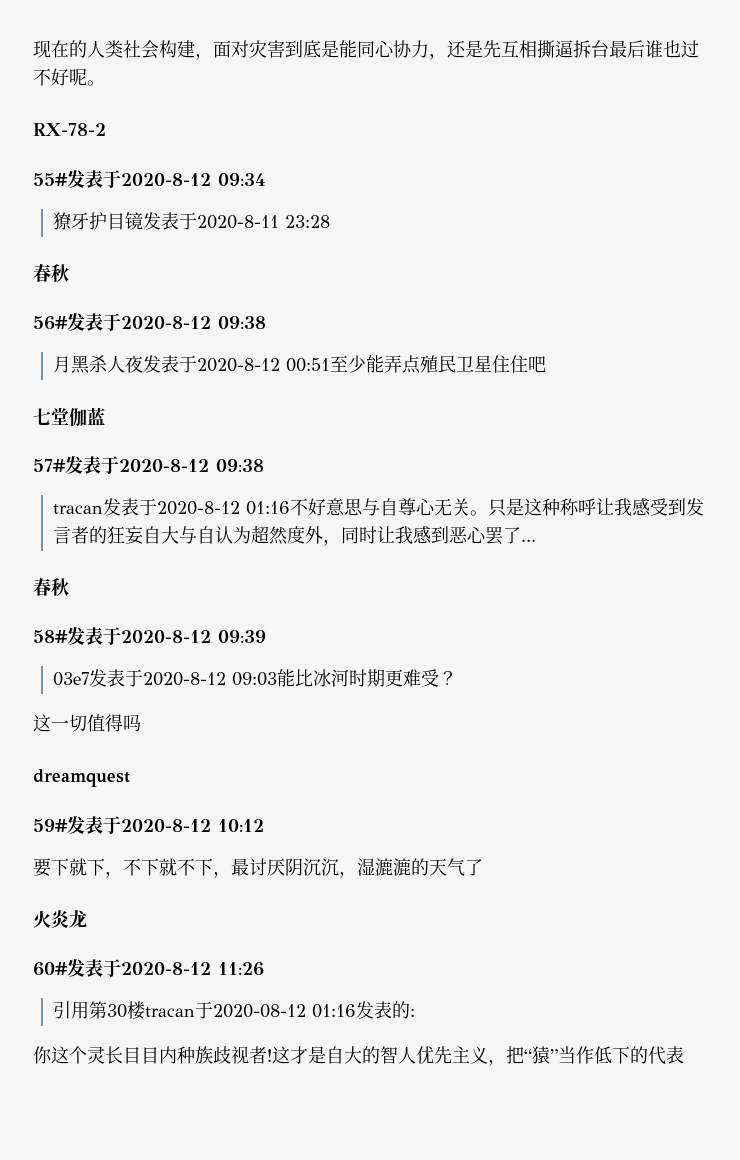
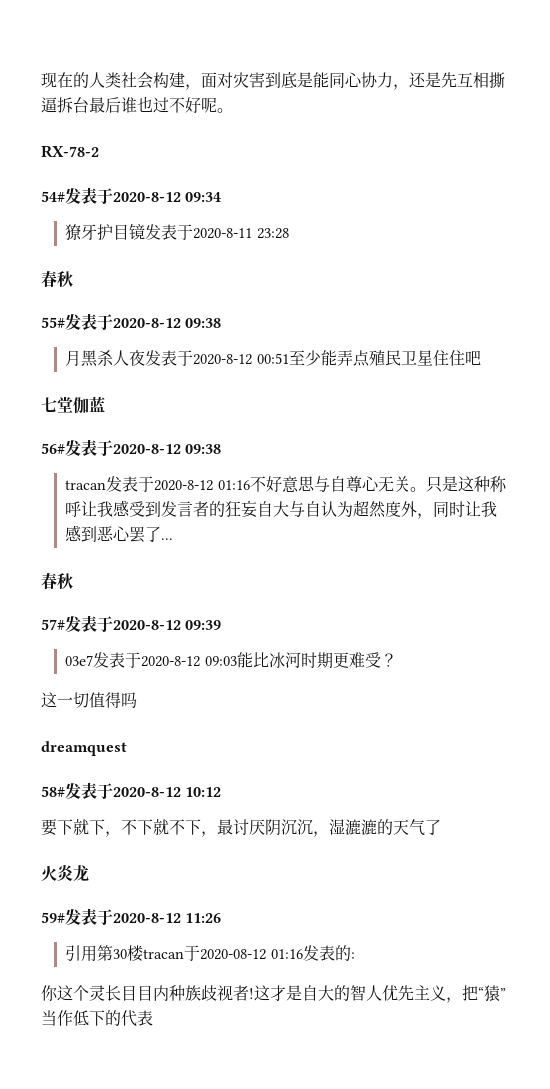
- 55#发表于2020-8-12 09:34
+ 54#发表于2020-8-12 09:34
- 56#发表于2020-8-12 09:38
+ 55#发表于2020-8-12 09:38
- 57#发表于2020-8-12 09:38
+ 56#发表于2020-8-12 09:38
- 58#发表于2020-8-12 09:39
+ 57#发表于2020-8-12 09:39
- 59#发表于2020-8-12 10:12
+ 58#发表于2020-8-12 10:12
- 60#发表于2020-8-12 11:26
+ 59#发表于2020-8-12 11:26

